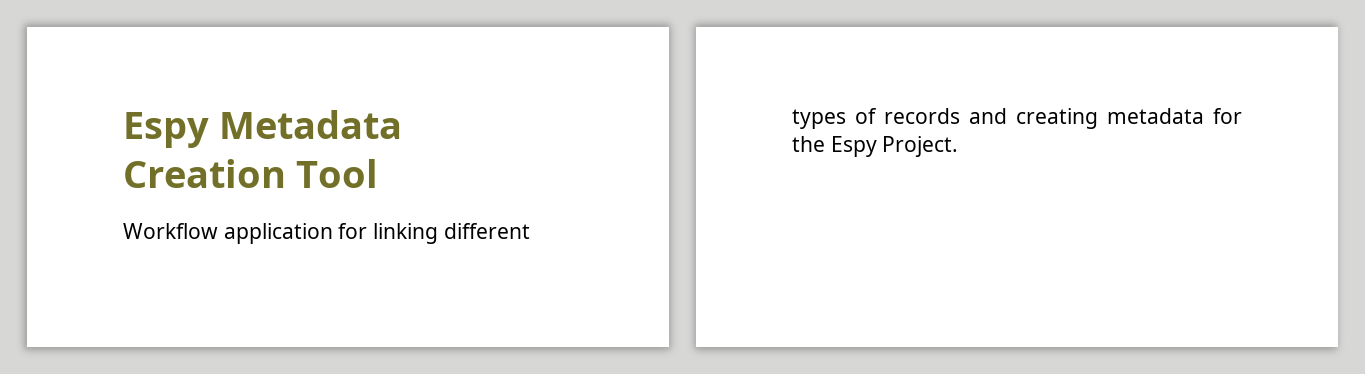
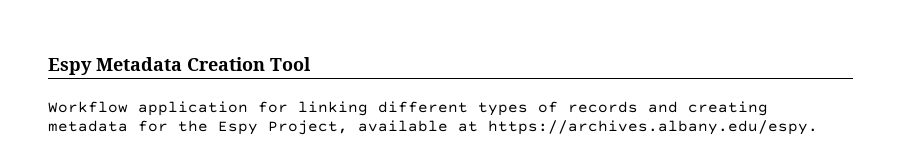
- Workflow application for linking different types of records and creating metadata for the Espy Project.
+ Workflow application for linking different types of records and creating metadata for the Espy Project, available at https://archives.albany.edu/espy.

